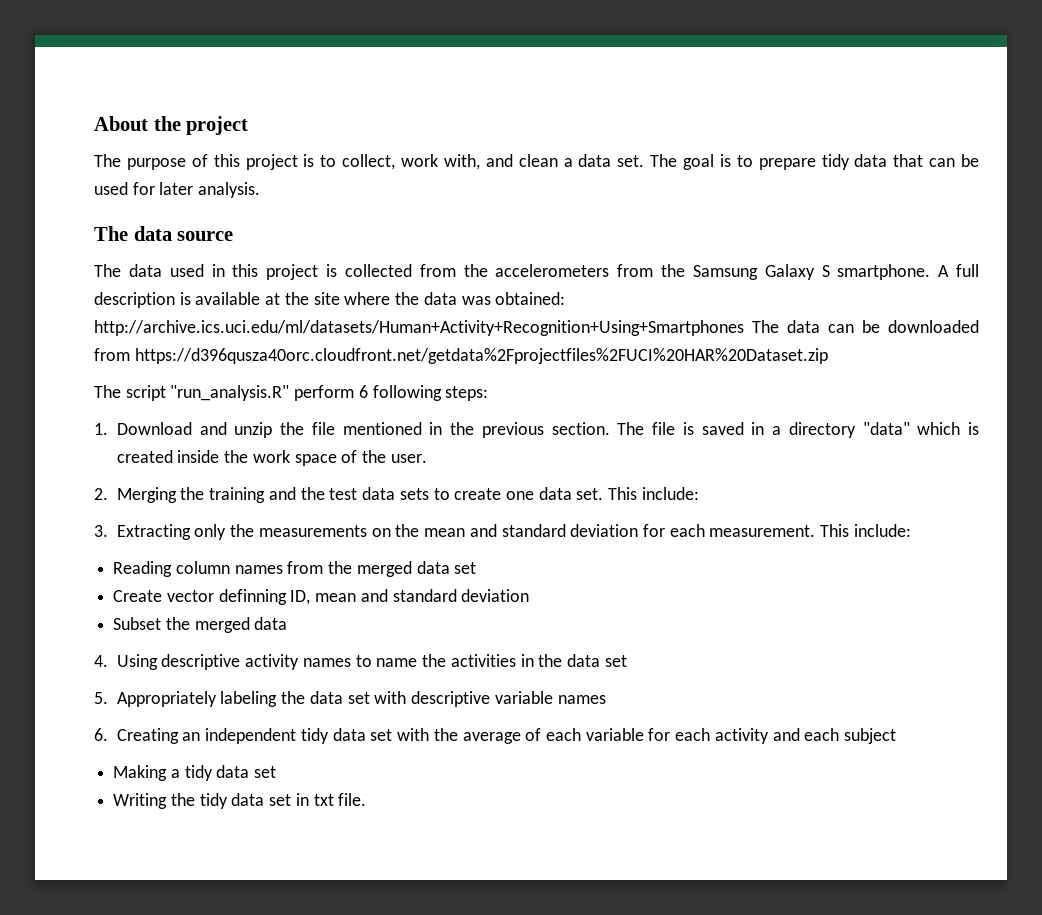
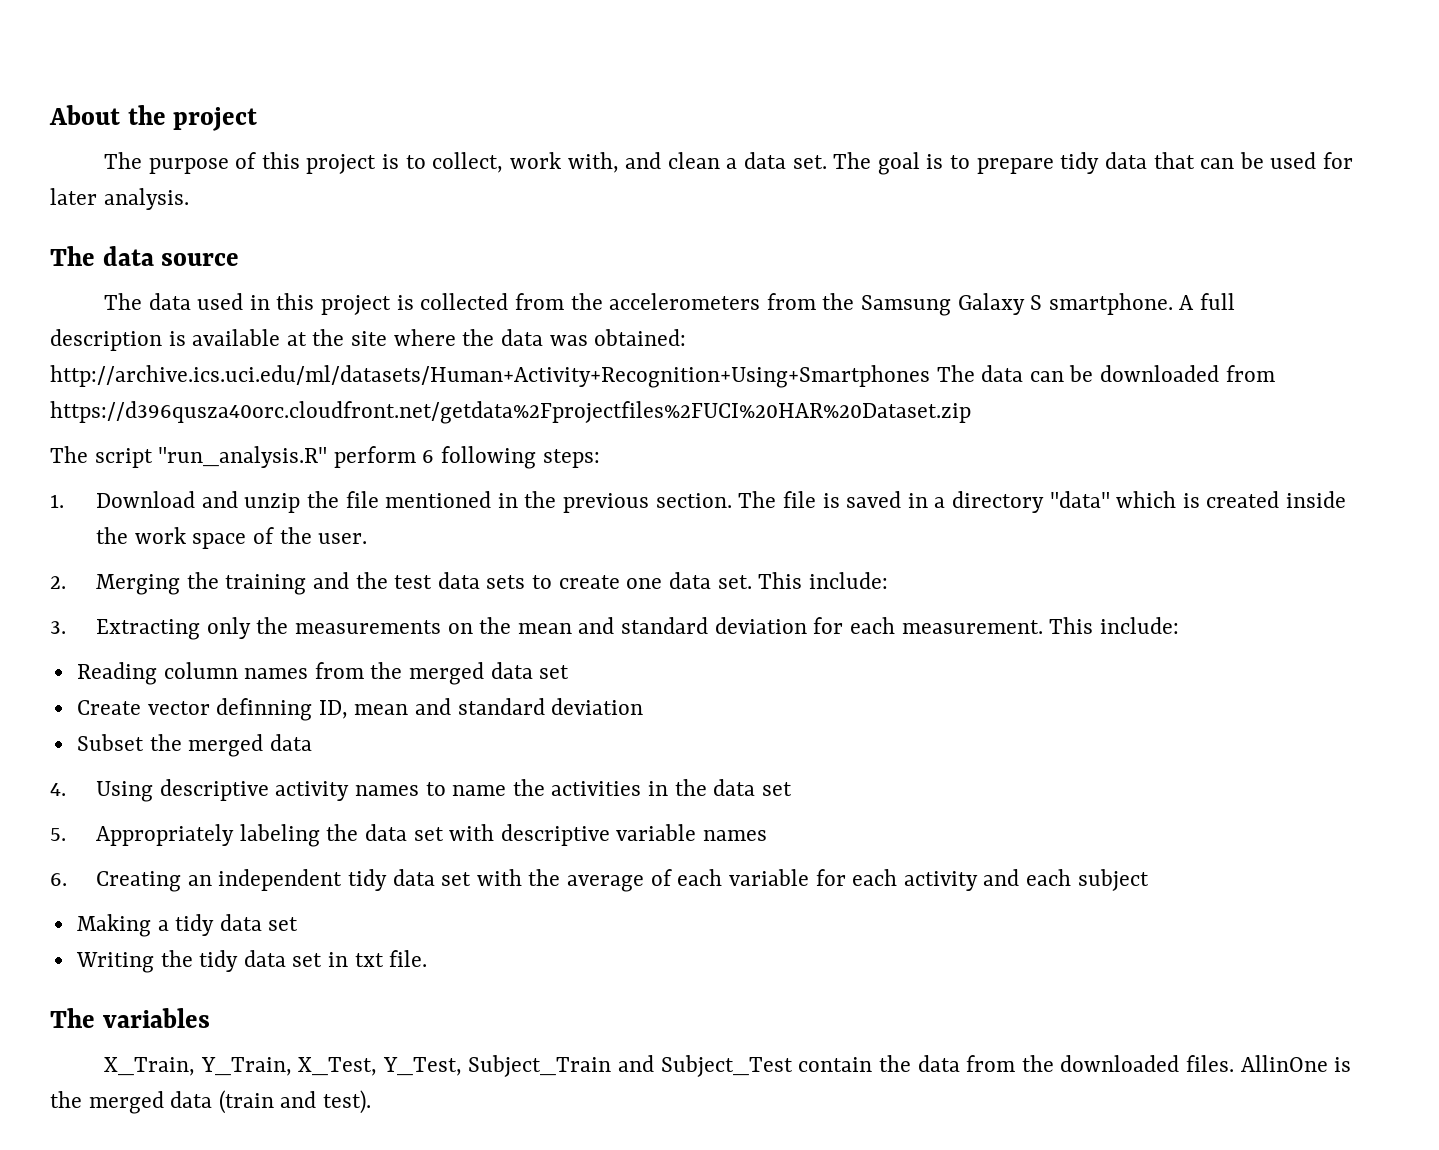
+ The variables
+ X_Train, Y_Train, X_Test, Y_Test, Subject_Train and Subject_Test contain the data from the downloaded files. AllinOne is the merged data (train and test).

